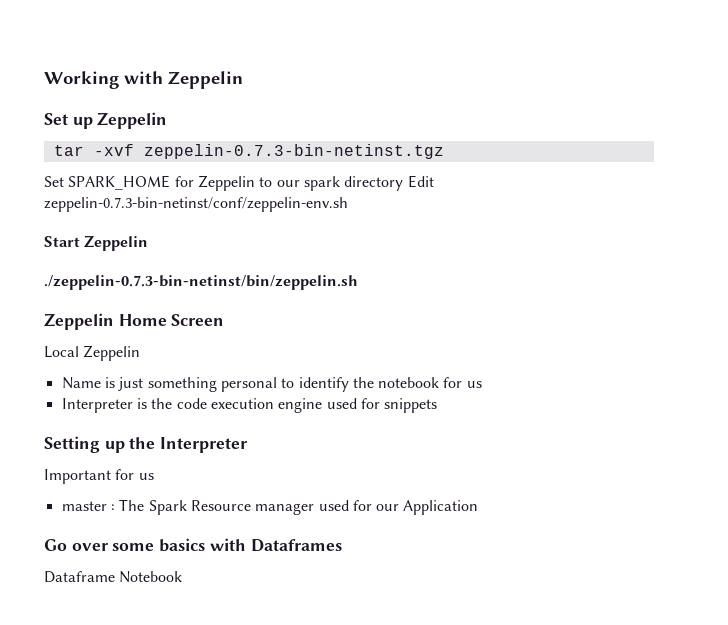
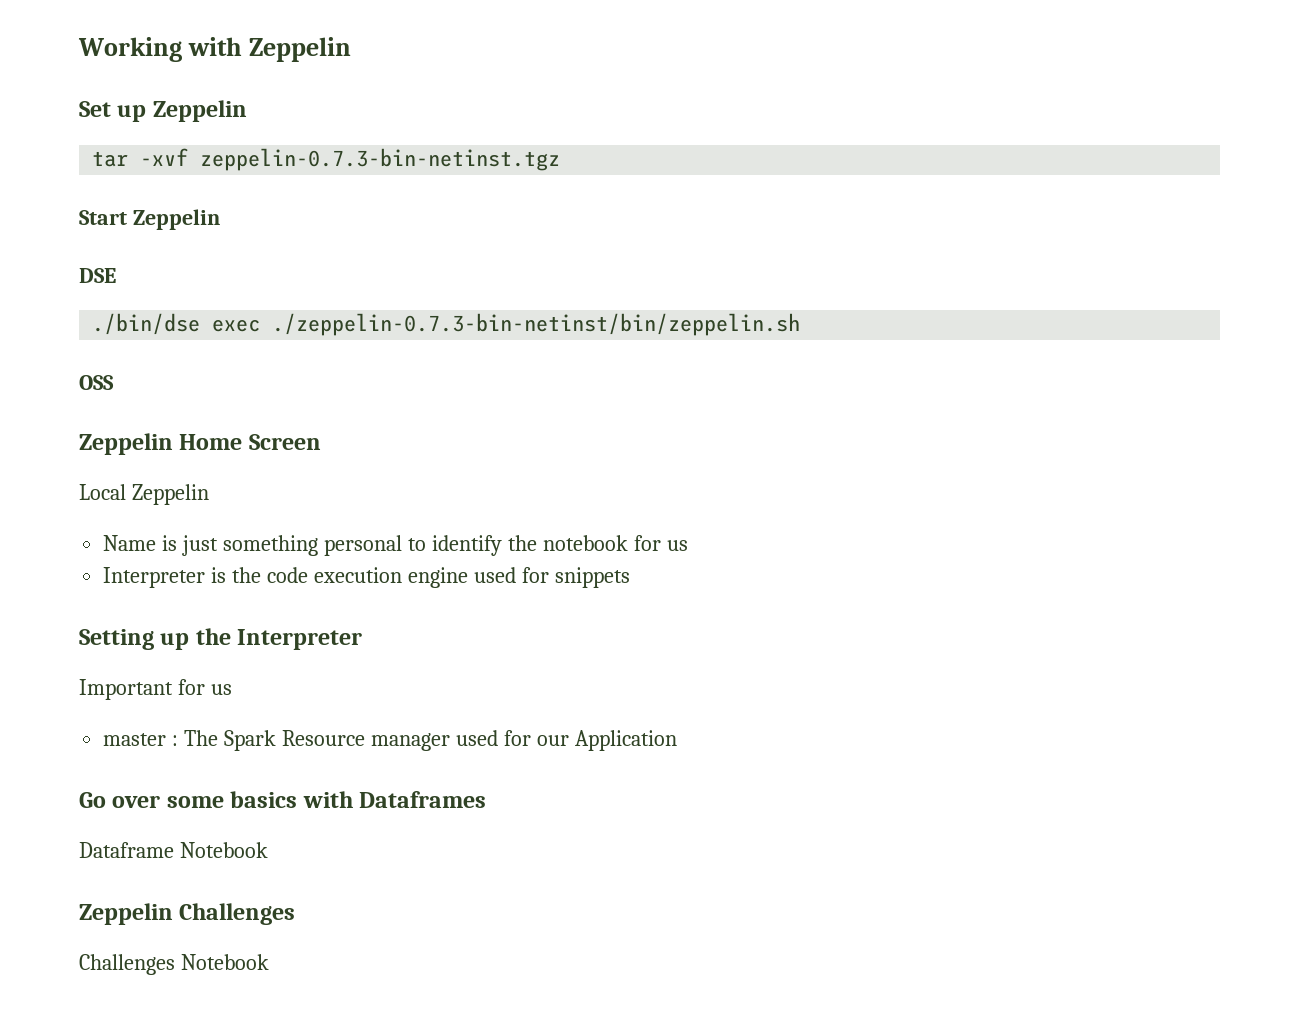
- Set SPARK_HOME for Zeppelin to our spark directory Edit zeppelin-0.7.3-bin-netinst/conf/zeppelin-env.sh
- ./zeppelin-0.7.3-bin-netinst/bin/zeppelin.sh
+ DSE
+ ./bin/dse exec ./zeppelin-0.7.3-bin-netinst/bin/zeppelin.sh
+ OSS
+ Zeppelin Challenges
+ Challenges Notebook

